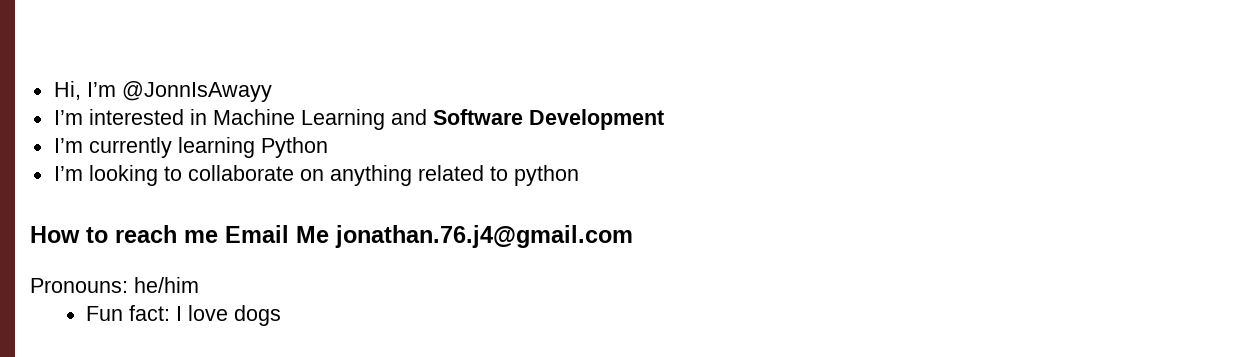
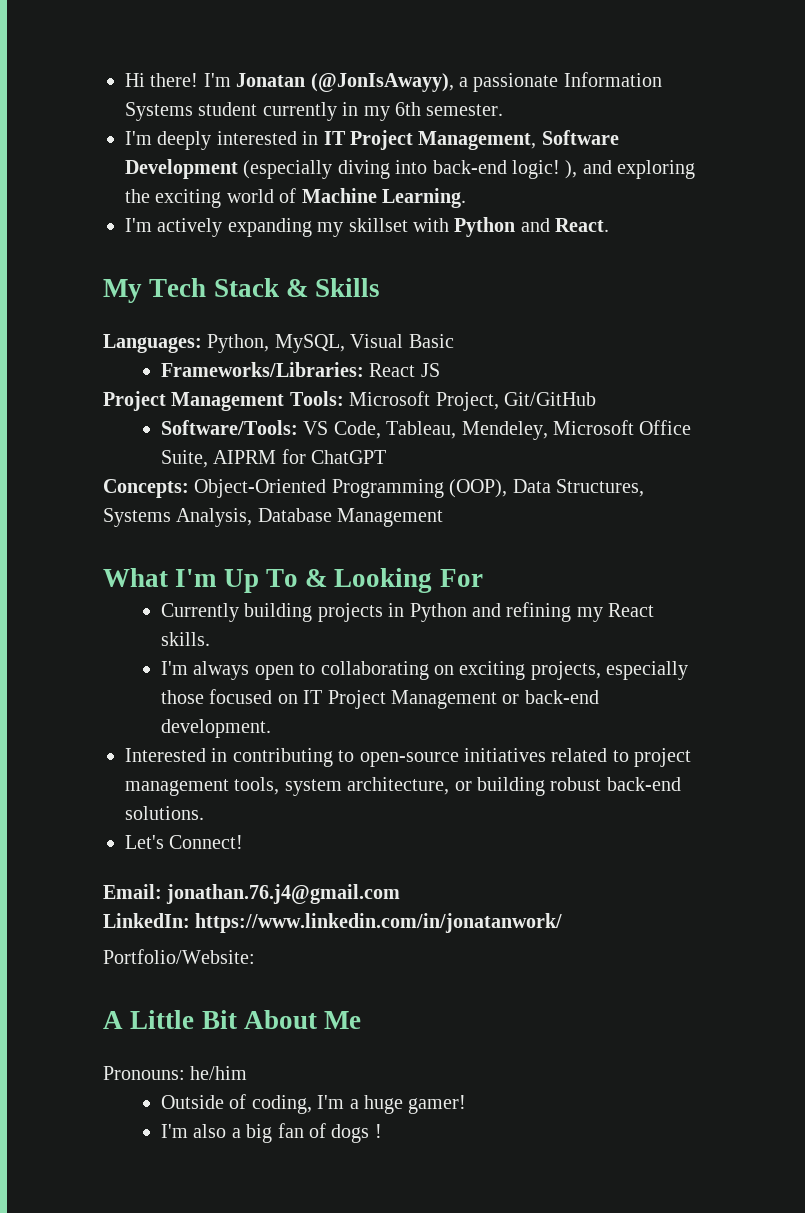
- Hi, I’m @JonnIsAwayy
- I’m interested in Machine Learning and Software Development
- I’m currently learning Python
- I’m looking to collaborate on anything related to python
- How to reach me Email Me jonathan.76.j4@gmail.com
+ Hi there! I'm Jonatan (@JonIsAwayy), a passionate Information Systems student currently in my 6th semester.
+ I'm deeply interested in IT Project Management, Software Development (especially diving into back-end logic! ), and exploring the exciting world of Machine Learning.
+ I'm actively expanding my skillset with Python and React.
+ My Tech Stack & Skills
+ Languages: Python, MySQL, Visual Basic
+ Frameworks/Libraries: React JS
+ Project Management Tools: Microsoft Project, Git/GitHub
+ Software/Tools: VS Code, Tableau, Mendeley, Microsoft Office Suite, AIPRM for ChatGPT
+ Concepts: Object-Oriented Programming (OOP), Data Structures, Systems Analysis, Database Management
+ What I'm Up To & Looking For
+ Currently building projects in Python and refining my React skills.
+ I'm always open to collaborating on exciting projects, especially those focused on IT Project Management or back-end development.
+ Interested in contributing to open-source initiatives related to project management tools, system architecture, or building robust back-end solutions.
+ Let's Connect!
+ Email: jonathan.76.j4@gmail.com
+ LinkedIn: https://www.linkedin.com/in/jonatanwork/
+ Portfolio/Website:
+ A Little Bit About Me
- Fun fact: I love dogs
+ Outside of coding, I'm a huge gamer!
+ I'm also a big fan of dogs !

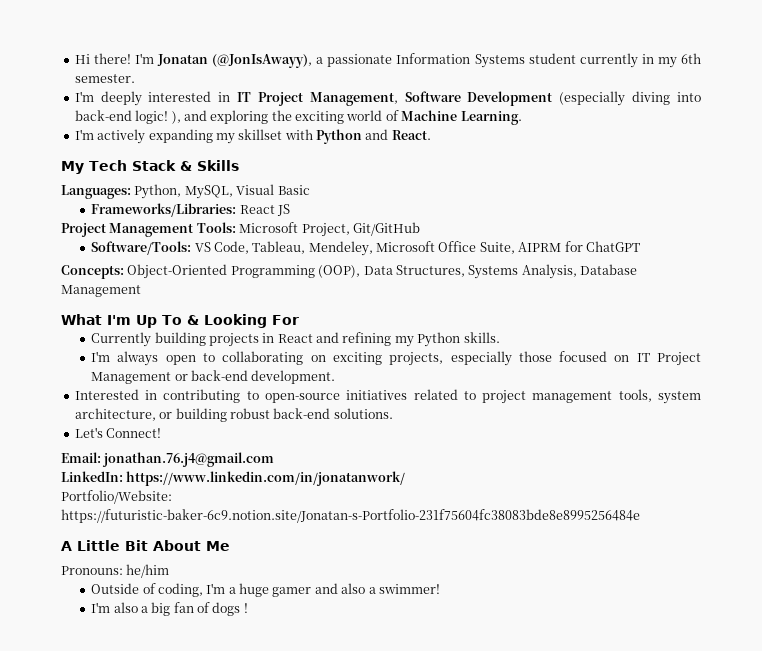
- Currently building projects in Python and refining my React skills.
+ Currently building projects in React and refining my Python skills.
- Portfolio/Website:
+ Portfolio/Website: https://futuristic-baker-6c9.notion.site/Jonatan-s-Portfolio-231f75604fc38083bde8e8995256484e
- Outside of coding, I'm a huge gamer!
+ Outside of coding, I'm a huge gamer and also a swimmer!

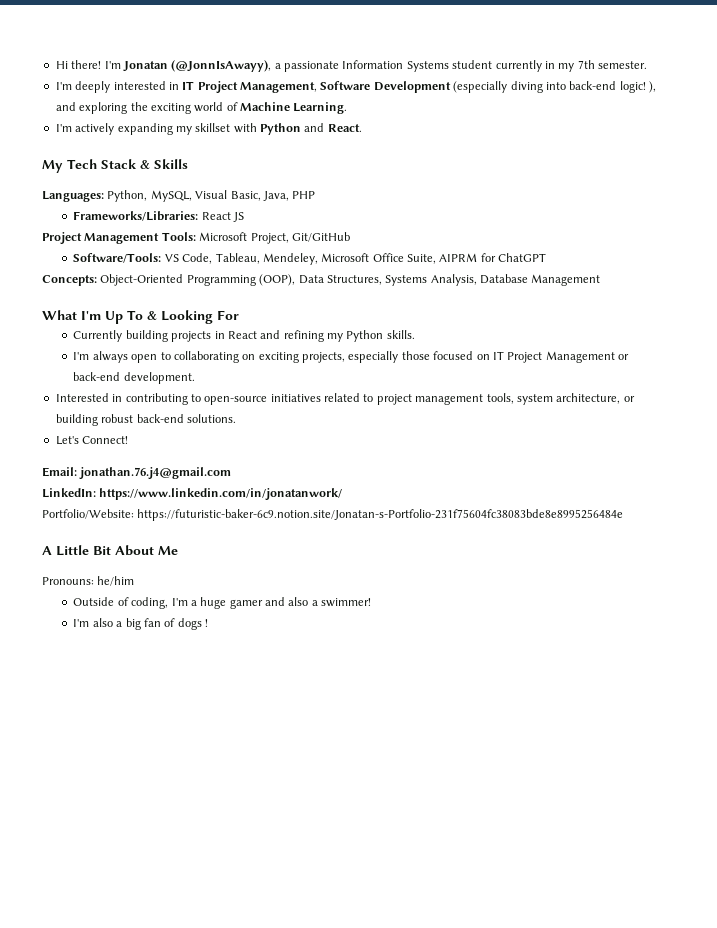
- I'm Jonatan (@JonIsAwayy), a passionate Information Systems student currently in my 6th semester.
+ I'm Jonatan (@JonnIsAwayy), a passionate Information Systems student currently in my 7th semester.
- Languages: Python, MySQL, Visual Basic
+ Languages: Python, MySQL, Visual Basic, Java, PHP

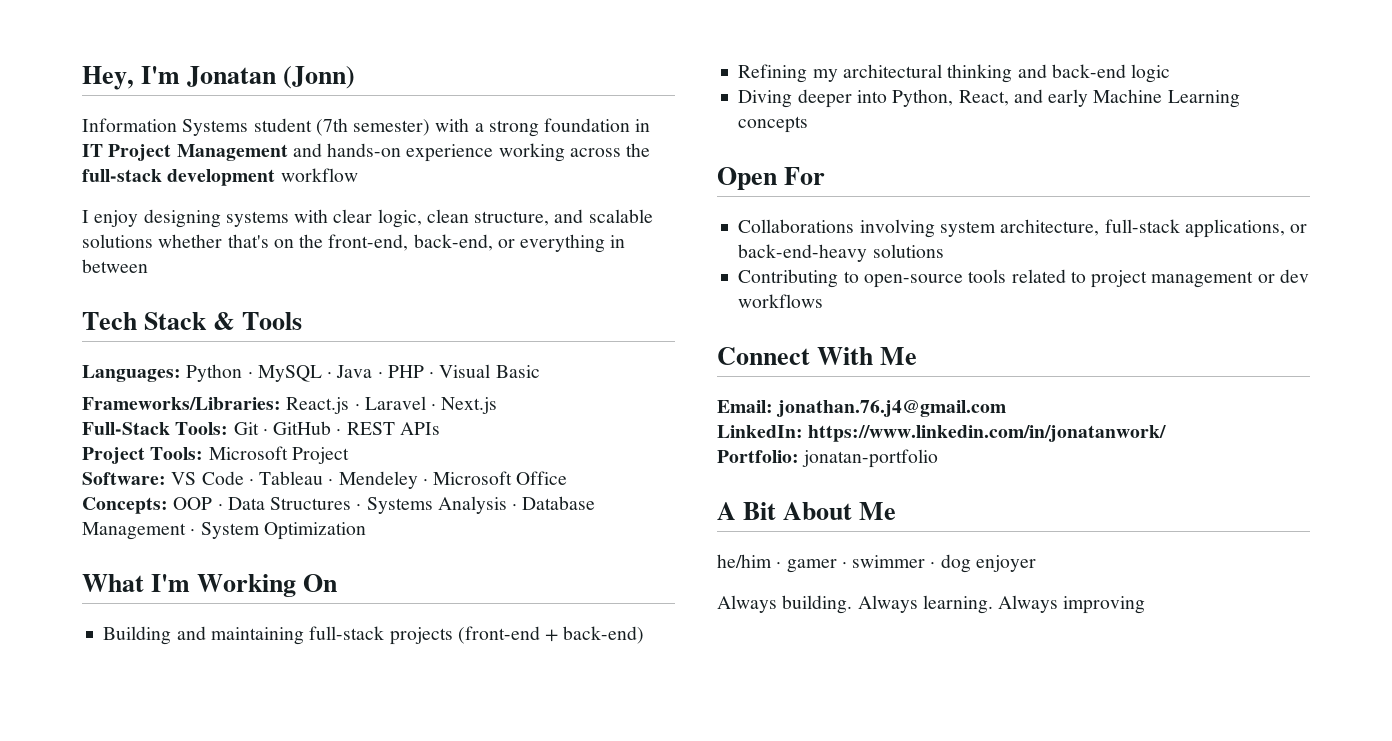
- Hi there! I'm Jonatan (@JonnIsAwayy), a passionate Information Systems student currently in my 7th semester.
- I'm deeply interested in IT Project Management, Software Development (especially diving into back-end logic! ), and exploring the exciting world of Machine Learning.
- I'm actively expanding my skillset with Python and React.
- My Tech Stack & Skills
+ Hey, I'm Jonatan (Jonn)
+ Information Systems student (7th semester) with a strong foundation in IT Project Management and hands-on experience working across the full-stack development workflow
+ I enjoy designing systems with clear logic, clean structure, and scalable solutions whether that's on the front-end, back-end, or everything in between
+ Tech Stack & Tools
- Languages: Python, MySQL, Visual Basic, Java, PHP
- Frameworks/Libraries: React JS
- Project Management Tools: Microsoft Project, Git/GitHub
- Software/Tools: VS Code, Tableau, Mendeley, Microsoft Office Suite, AIPRM for ChatGPT
- Concepts: Object-Oriented Programming (OOP), Data Structures, Systems Analysis, Database Management
+ Languages: Python · MySQL · Java · PHP · Visual Basic
+ Frameworks/Libraries: React.js · Laravel · Next.js
+ Full-Stack Tools: Git · GitHub · REST APIs
+ Project Tools: Microsoft Project
+ Software: VS Code · Tableau · Mendeley · Microsoft Office
+ Concepts: OOP · Data Structures · Systems Analysis · Database Management · System Optimization
- What I'm Up To & Looking For
- Currently building projects in React and refining my Python skills.
- I'm always open to collaborating on exciting projects, especially those focused on IT Project Management or back-end development.
- Interested in contributing to open-source initiatives related to project management tools, system architecture, or building robust back-end solutions.
- Let's Connect!
+ What I'm Working On
+ Building and maintaining full-stack projects (front-end + back-end)
+ Refining my architectural thinking and back-end logic
+ Diving deeper into Python, React, and early Machine Learning concepts
+ Open For
+ Collaborations involving system architecture, full-stack applications, or back-end-heavy solutions
+ Contributing to open-source tools related to project management or dev workflows
+ Connect With Me
- Portfolio/Website: https://futuristic-baker-6c9.notion.site/Jonatan-s-Portfolio-231f75604fc38083bde8e8995256484e
+ Portfolio: jonatan-portfolio
- A Little Bit About Me
+ A Bit About Me
- Pronouns: he/him
- Outside of coding, I'm a huge gamer and also a swimmer!
- I'm also a big fan of dogs !
+ he/him · gamer · swimmer · dog enjoyer
+ Always building. Always learning. Always improving

